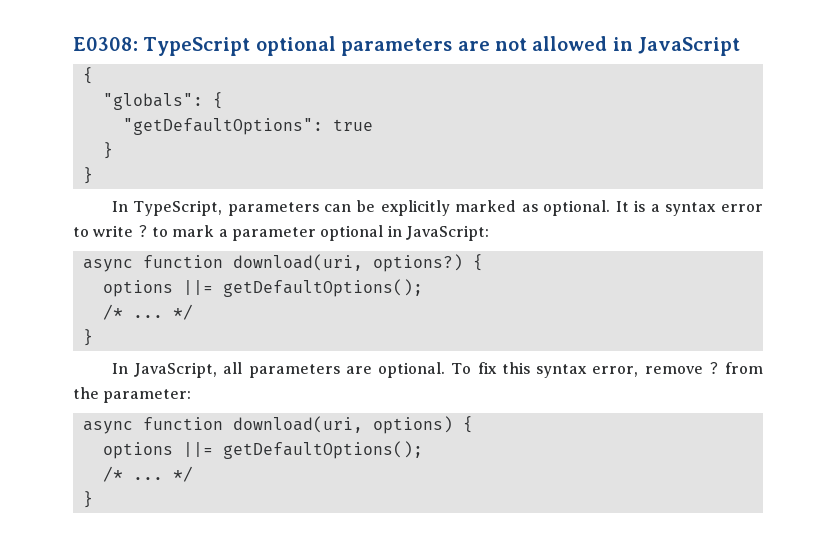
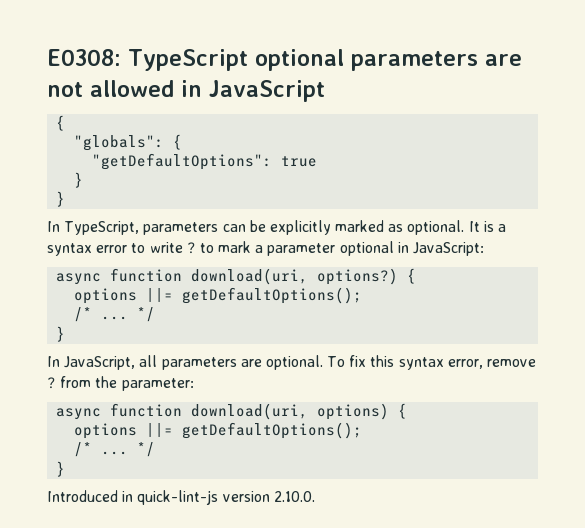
+ Introduced in quick-lint-js version 2.10.0.

